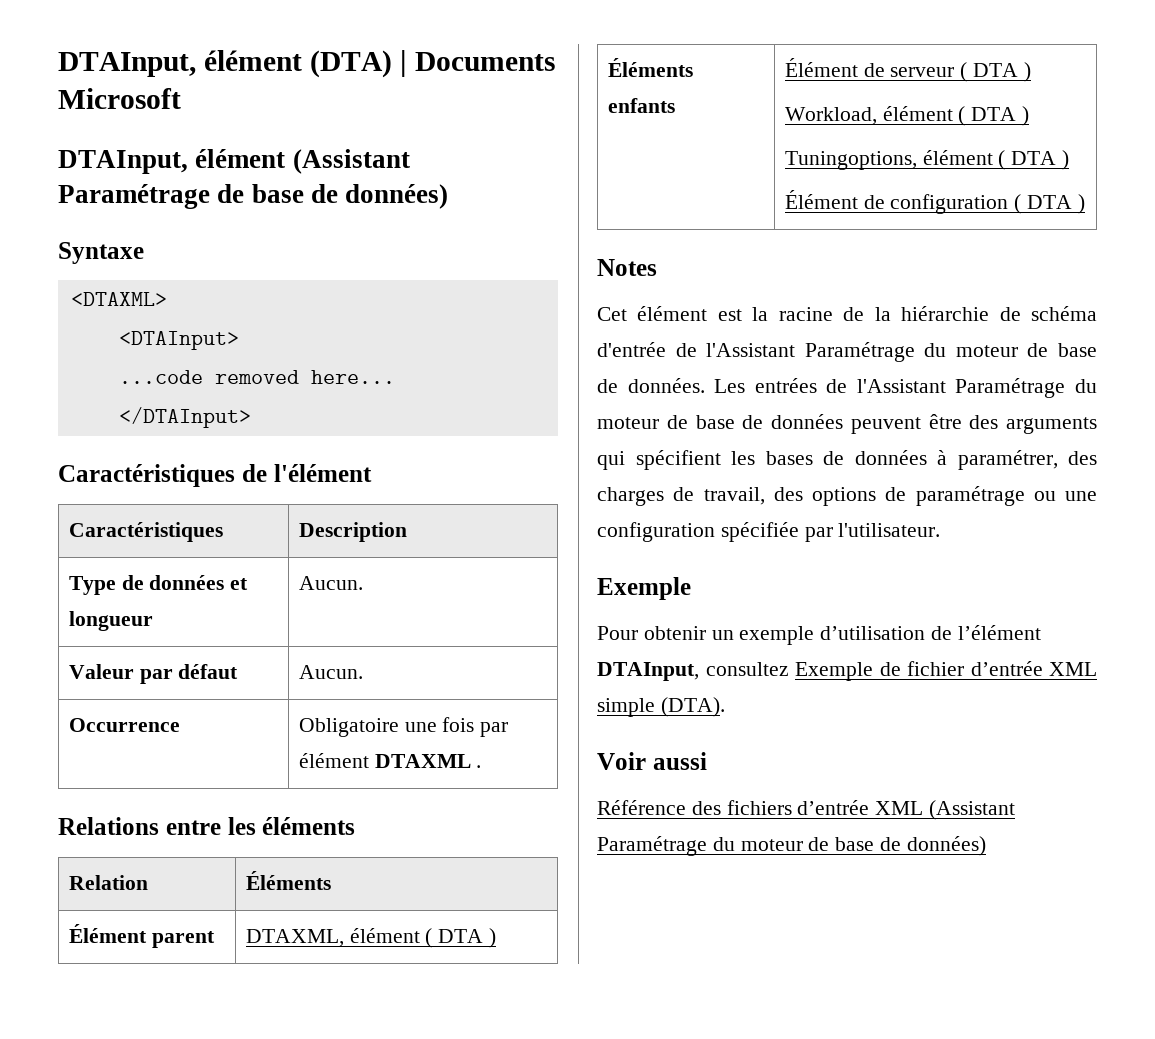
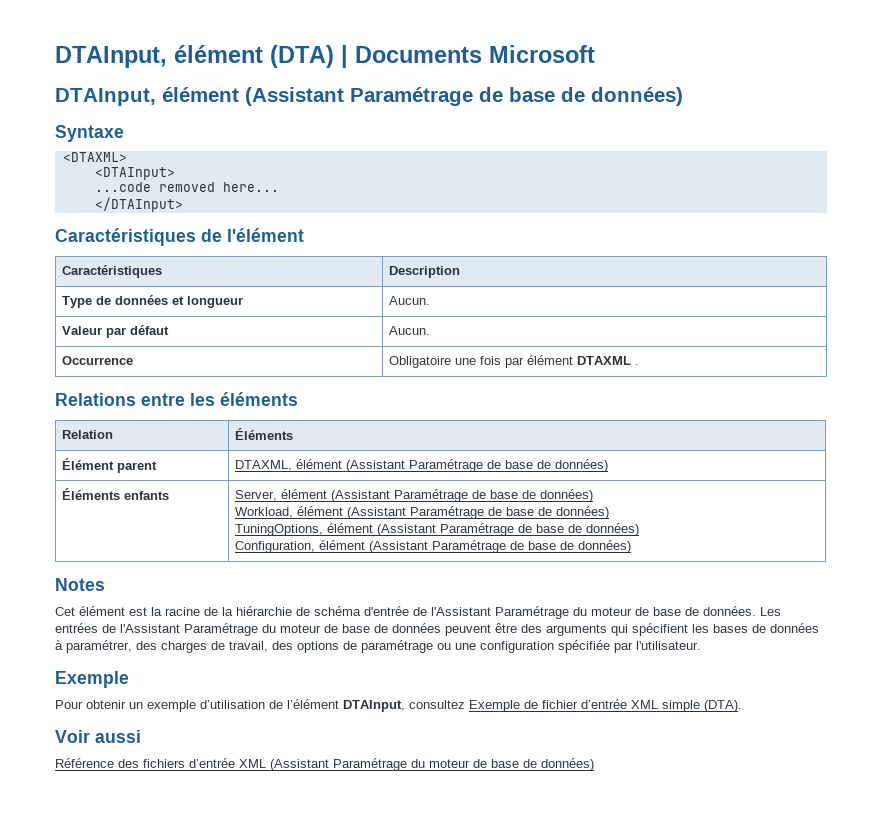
- Élément parent | DTAXML, élément ( DTA )
- Éléments enfants | Élément de serveur ( DTA )
- Workload, élément ( DTA )
- Tuningoptions, élément ( DTA )
- Élément de configuration ( DTA )
+ Élément parent | DTAXML, élément (Assistant Paramétrage de base de données)
+ Éléments enfants | Server, élément (Assistant Paramétrage de base de données)
+ Workload, élément (Assistant Paramétrage de base de données)
+ TuningOptions, élément (Assistant Paramétrage de base de données)
+ Configuration, élément (Assistant Paramétrage de base de données)

